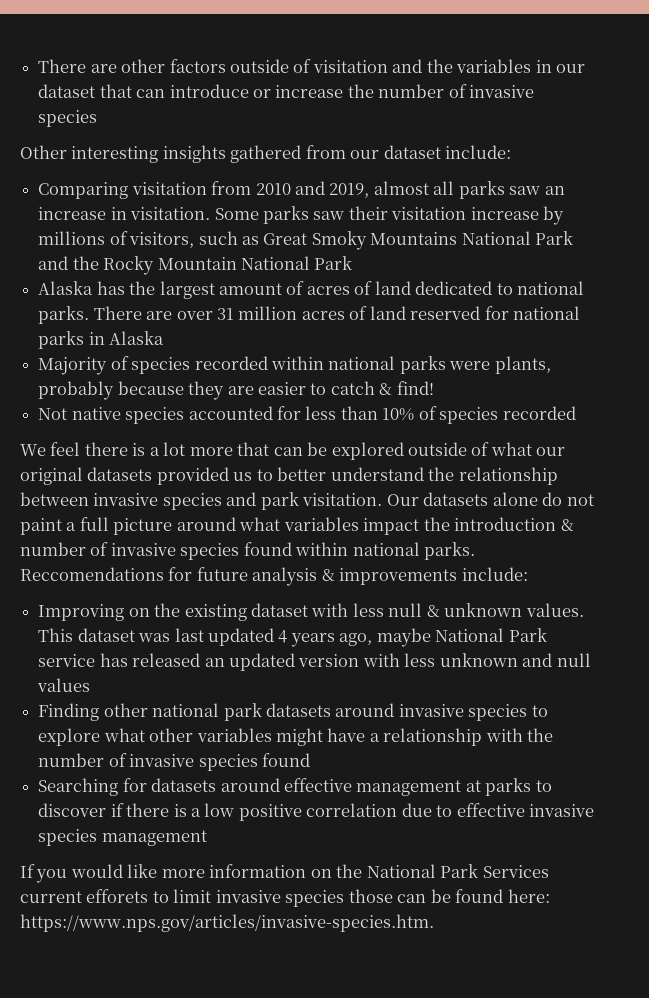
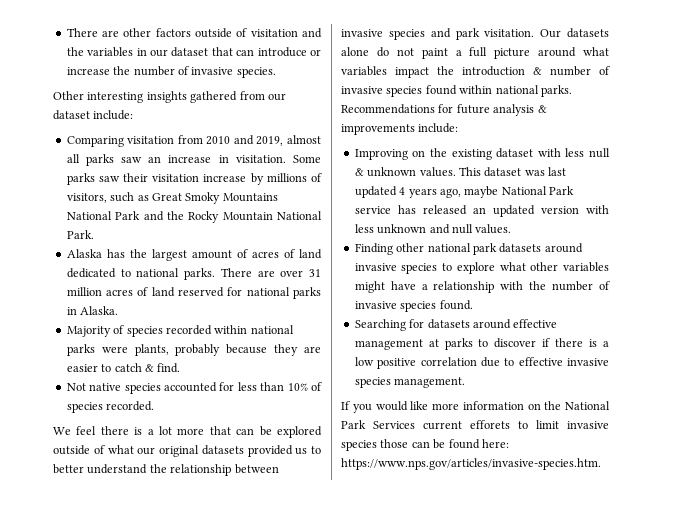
- There are other factors outside of visitation and the variables in our dataset that can introduce or increase the number of invasive species
+ There are other factors outside of visitation and the variables in our dataset that can introduce or increase the number of invasive species.
- Some parks saw their visitation increase by millions of visitors, such as Great Smoky Mountains National Park and the Rocky Mountain National Park
+ Some parks saw their visitation increase by millions of visitors, such as Great Smoky Mountains National Park and the Rocky Mountain National Park.
- There are over 31 million acres of land reserved for national parks in Alaska
+ There are over 31 million acres of land reserved for national parks in Alaska.
- Majority of species recorded within national parks were plants, probably because they are easier to catch & find!
+ Majority of species recorded within national parks were plants, probably because they are easier to catch & find.
- Not native species accounted for less than 10% of species recorded
+ Not native species accounted for less than 10% of species recorded.
- Reccomendations for future analysis & improvements include:
+ Recommendations for future analysis & improvements include:
- This dataset was last updated 4 years ago, maybe National Park service has released an updated version with less unknown and null values
+ This dataset was last updated 4 years ago, maybe National Park service has released an updated version with less unknown and null values.
- Finding other national park datasets around invasive species to explore what other variables might have a relationship with the number of invasive species found
+ Finding other national park datasets around invasive species to explore what other variables might have a relationship with the number of invasive species found.
- Searching for datasets around effective management at parks to discover if there is a low positive correlation due to effective invasive species management
+ Searching for datasets around effective management at parks to discover if there is a low positive correlation due to effective invasive species management.

